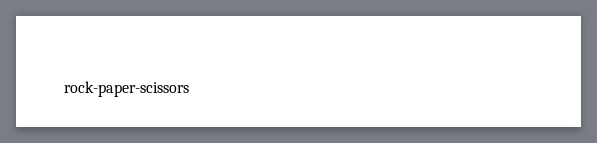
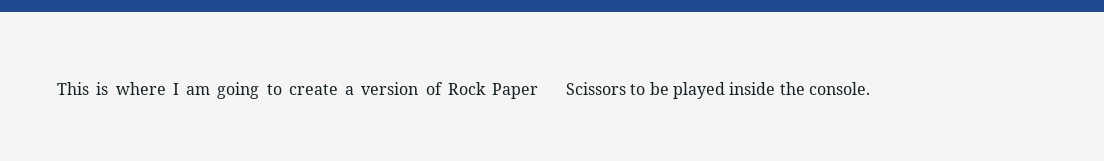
- rock-paper-scissors
+ This is where I am going to create a version of Rock Paper Scissors to be played inside the console.

